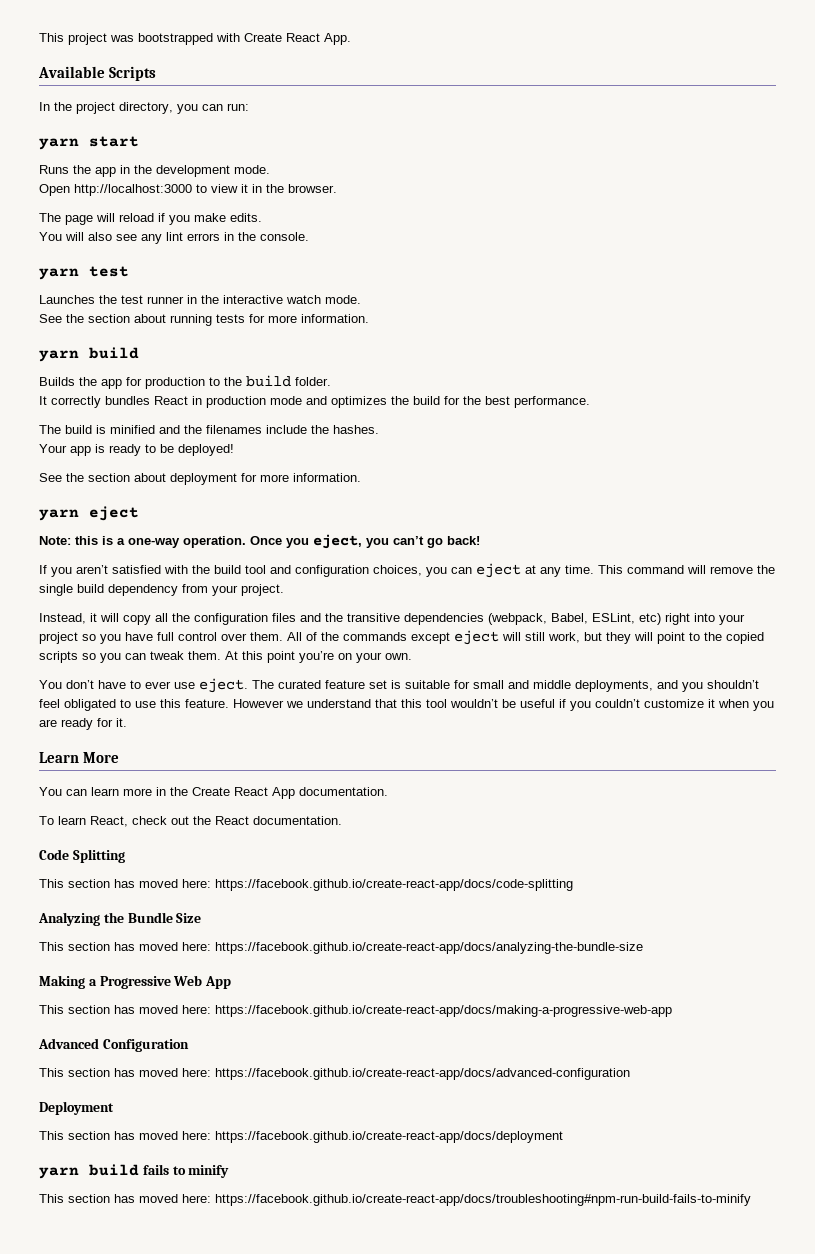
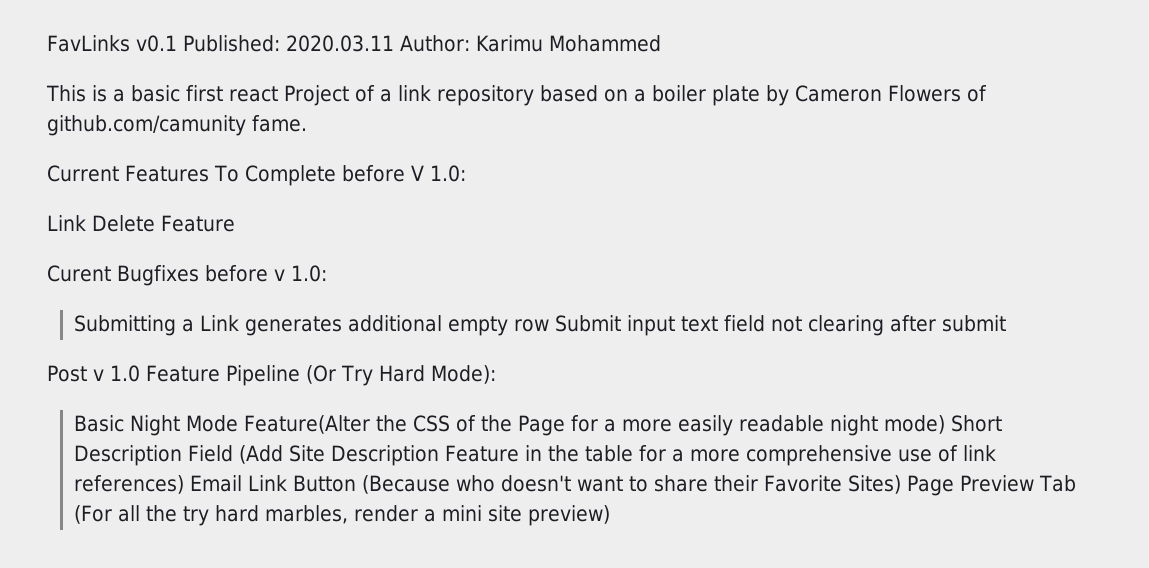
- This project was bootstrapped with Create React App.
- Available Scripts
- In the project directory, you can run:
- yarn start
- Runs the app in the development mode.
- Open http://localhost:3000 to view it in the browser.
- The page will reload if you make edits.
- You will also see any lint errors in the console.
- yarn test
- Launches the test runner in the interactive watch mode.
- See the section about running tests for more information.
- yarn build
- Builds the app for production to the build folder.
- It correctly bundles React in production mode and optimizes the build for the best performance.
- The build is minified and the filenames include the hashes.
- Your app is ready to be deployed!
- See the section about deployment for more information.
- yarn eject
- Note: this is a one-way operation. Once you eject, you can’t go back!
- If you aren’t satisfied with the build tool and configuration choices, you can eject at any time. This command will remove the single build dependency from your project.
- Instead, it will copy all the configuration files and the transitive dependencies (webpack, Babel, ESLint, etc) right into your project so you have full control over them. All of the commands except eject will still work, but they will point to the copied scripts so you can tweak them. At this point you’re on your own.
- You don’t have to ever use eject. The curated feature set is suitable for small and middle deployments, and you shouldn’t feel obligated to use this feature. However we understand that this tool wouldn’t be useful if you couldn’t customize it when you are ready for it.
- Learn More
- You can learn more in the Create React App documentation.
- To learn React, check out the React documentation.
- Code Splitting
- This section has moved here: https://facebook.github.io/create-react-app/docs/code-splitting
- Analyzing the Bundle Size
- This section has moved here: https://facebook.github.io/create-react-app/docs/analyzing-the-bundle-size
- Making a Progressive Web App
- This section has moved here: https://facebook.github.io/create-react-app/docs/making-a-progressive-web-app
- Advanced Configuration
- This section has moved here: https://facebook.github.io/create-react-app/docs/advanced-configuration
- Deployment
- This section has moved here: https://facebook.github.io/create-react-app/docs/deployment
- yarn build fails to minify
- This section has moved here: https://facebook.github.io/create-react-app/docs/troubleshooting#npm-run-build-fails-to-minify
+ FavLinks v0.1 Published: 2020.03.11 Author: Karimu Mohammed
+ This is a basic first react Project of a link repository based on a boiler plate by Cameron Flowers of github.com/camunity fame.
+ Current Features To Complete before V 1.0:
+ Link Delete Feature
+ Curent Bugfixes before v 1.0:
+ Submitting a Link generates additional empty row Submit input text field not clearing after submit
+ Post v 1.0 Feature Pipeline (Or Try Hard Mode):
+ Basic Night Mode Feature(Alter the CSS of the Page for a more easily readable night mode) Short Description Field (Add Site Description Feature in the table for a more comprehensive use of link references) Email Link Button (Because who doesn't want to share their Favorite Sites) Page Preview Tab (For all the try hard marbles, render a mini site preview)

